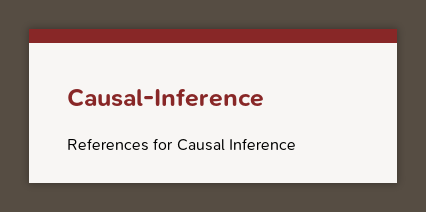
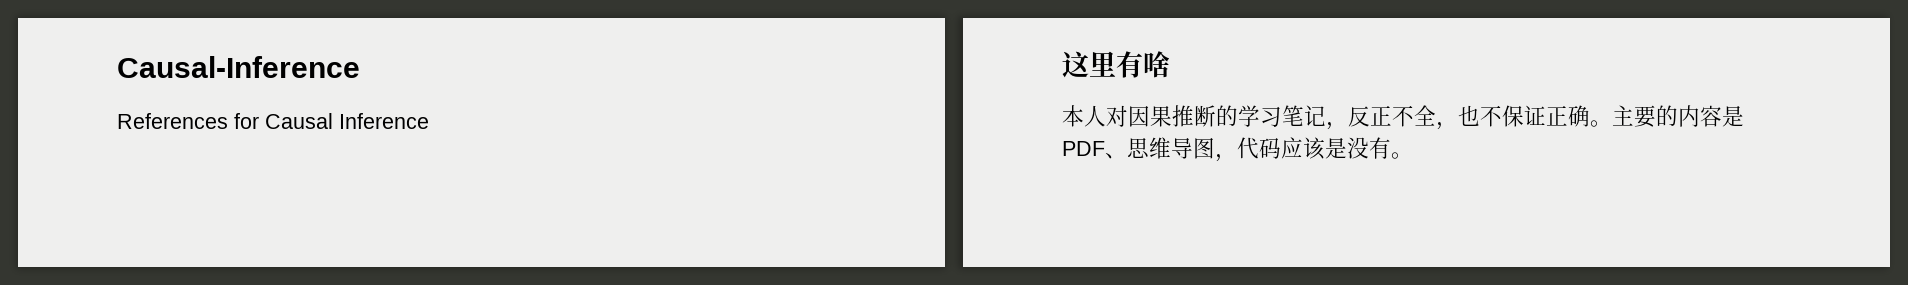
+ 这里有啥
+ 本人对因果推断的学习笔记，反正不全，也不保证正确。主要的内容是PDF、思维导图，代码应该是没有。

